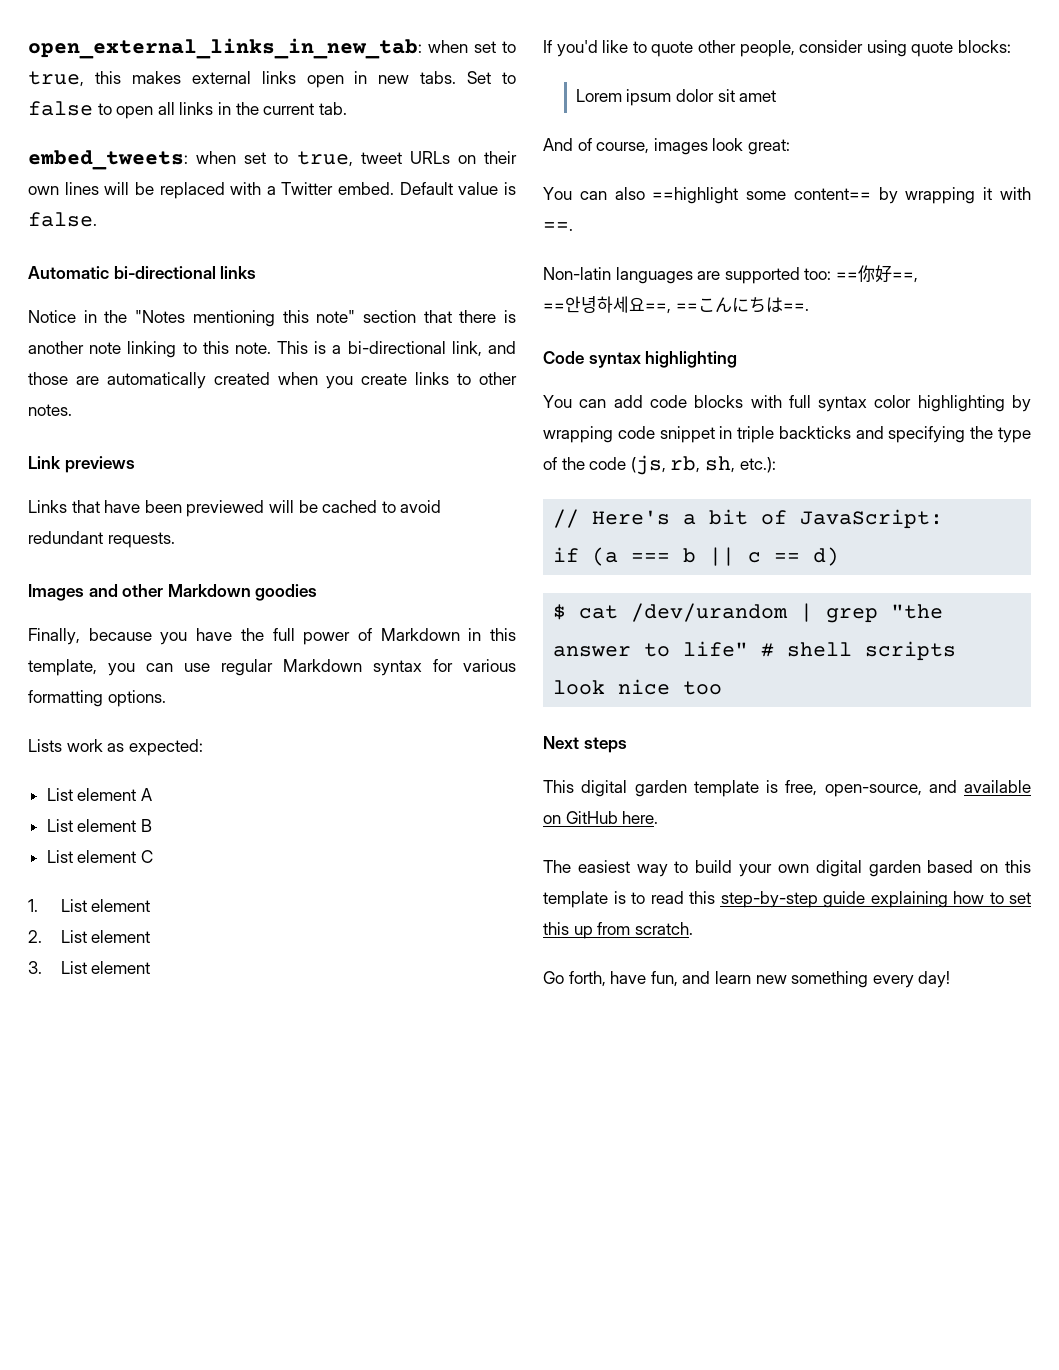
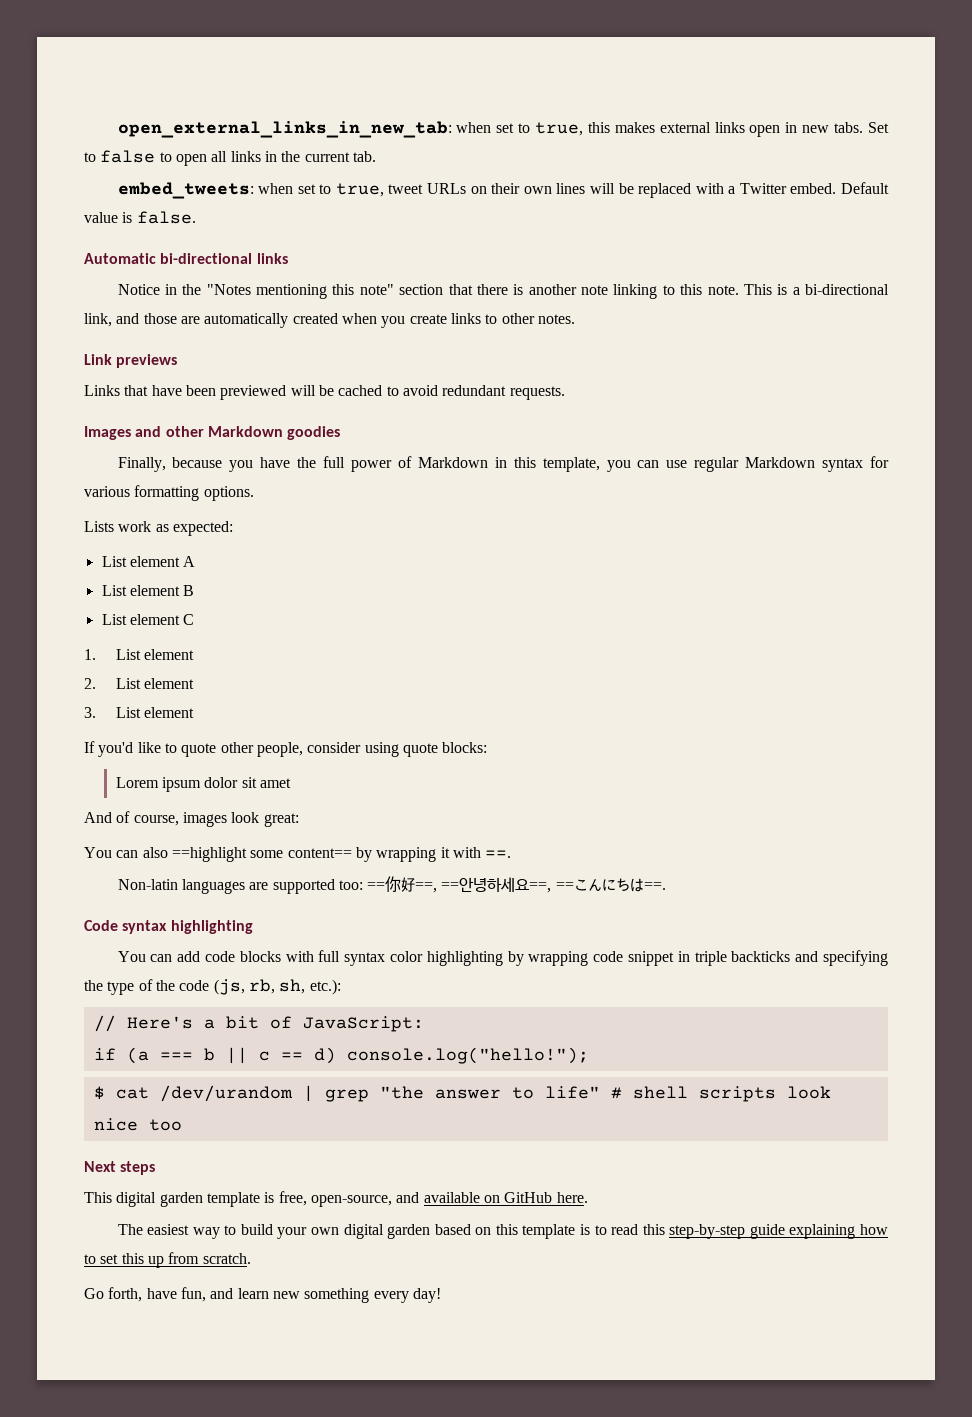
- if (a === b || c == d)
+ if (a === b || c == d) console.log("hello!");

